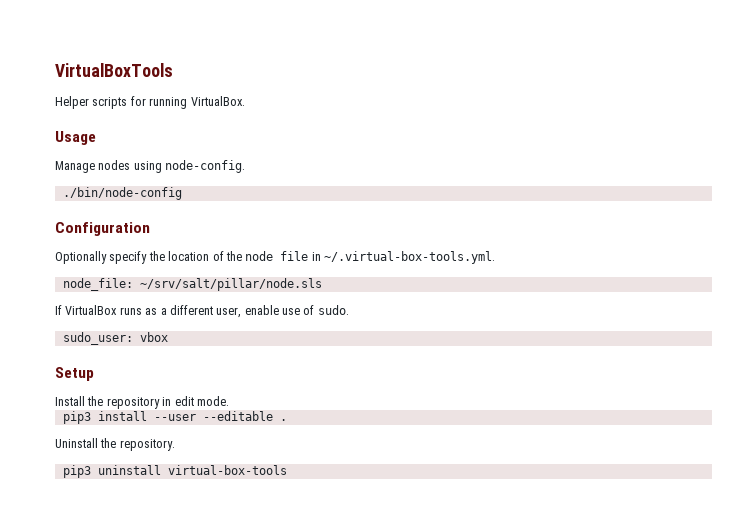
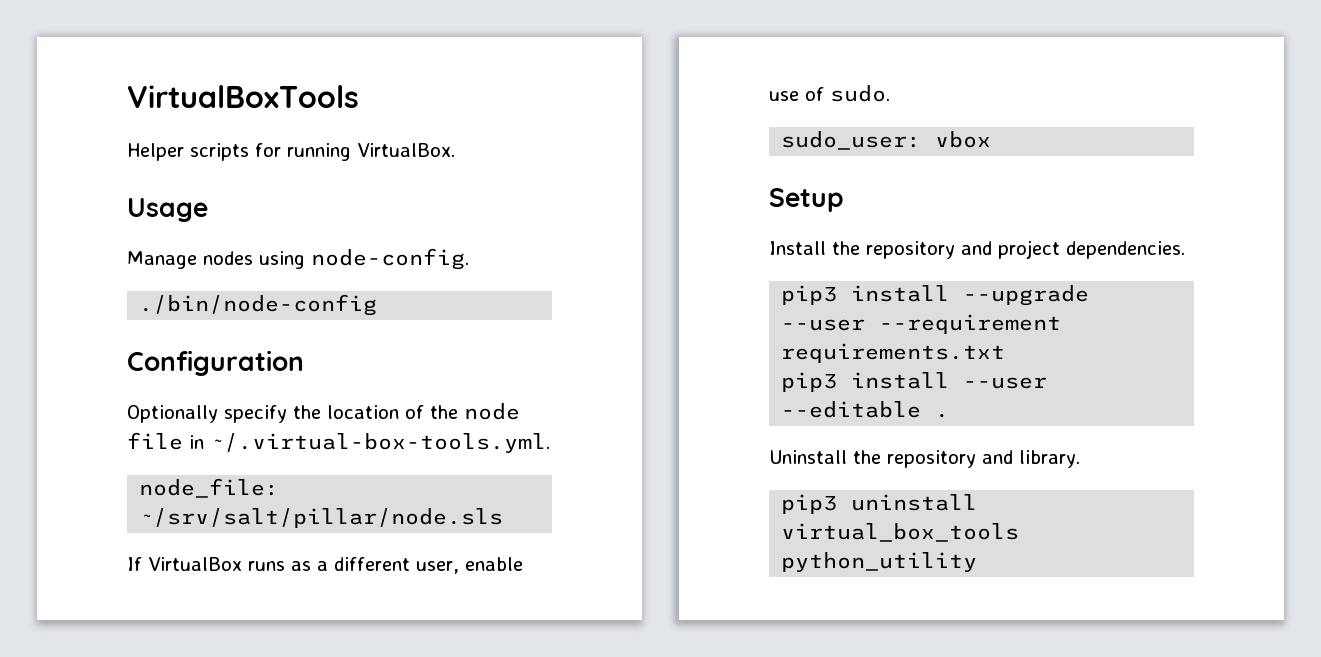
- Install the repository in edit mode.
+ Install the repository and project dependencies.
+ pip3 install --upgrade --user --requirement requirements.txt
- Uninstall the repository.
+ Uninstall the repository and library.
- pip3 uninstall virtual-box-tools
+ pip3 uninstall virtual_box_tools python_utility

